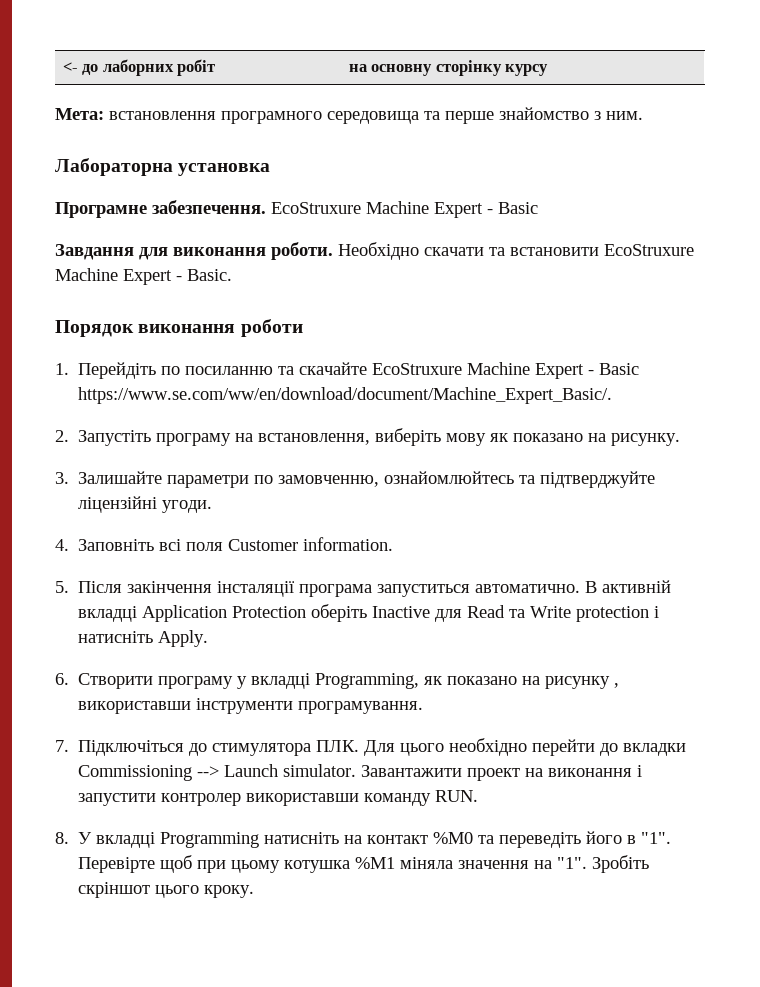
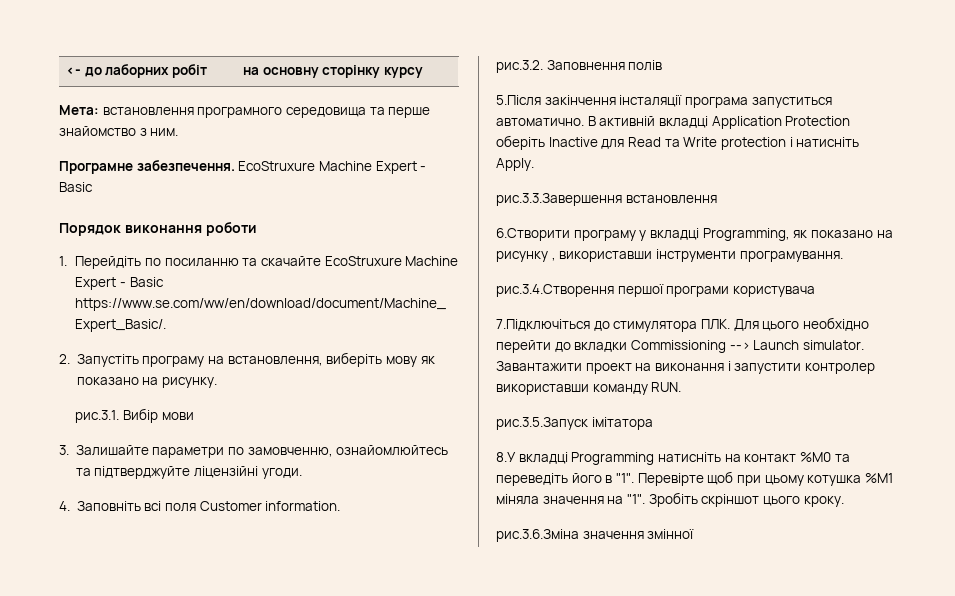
- Лабораторна установка
- Завдання для виконання роботи. Необхідно скачати та встановити EcoStruxure Machine Expert - Basic.
+ рис.3.1. Вибір мови
- 5. Після закінчення інсталяції програма запуститься автоматично.
+ рис.3.2. Заповнення полів
+ 5.Після закінчення інсталяції програма запуститься автоматично.
- 6. Створити програму у вкладці Programming, як показано на рисунку , використавши інструменти програмування.
+ рис.3.3.Завершення встановлення
+ 6.Створити програму у вкладці Programming, як показано на рисунку , використавши інструменти програмування.
- 7. Підключіться до стимулятора ПЛК. Для цього необхідно перейти до вкладки Commissioning --> Launch simulator.
+ рис.3.4.Створення першої програми користувача
+ 7.Підключіться до стимулятора ПЛК. Для цього необхідно перейти до вкладки Commissioning --> Launch simulator.
- 8. У вкладці Programming натисніть на контакт %M0 та переведіть його в "1".
+ рис.3.5.Запуск імітатора
+ 8.У вкладці Programming натисніть на контакт %M0 та переведіть його в "1".
+ рис.3.6.Зміна значення змінної

